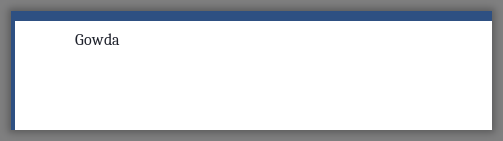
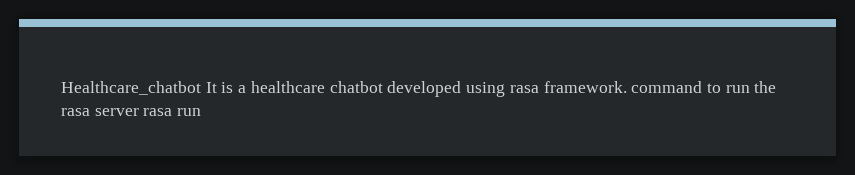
- Gowda
+ Healthcare_chatbot It is a healthcare chatbot developed using rasa framework. command to run the rasa server rasa run

